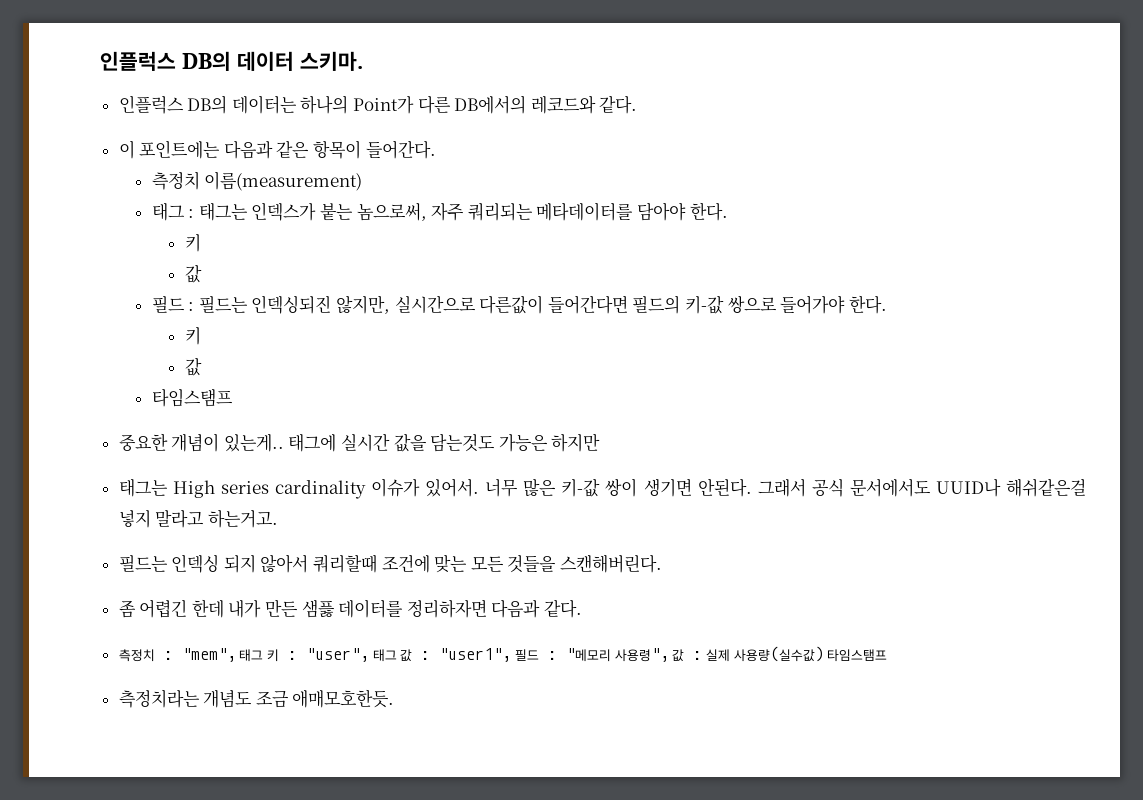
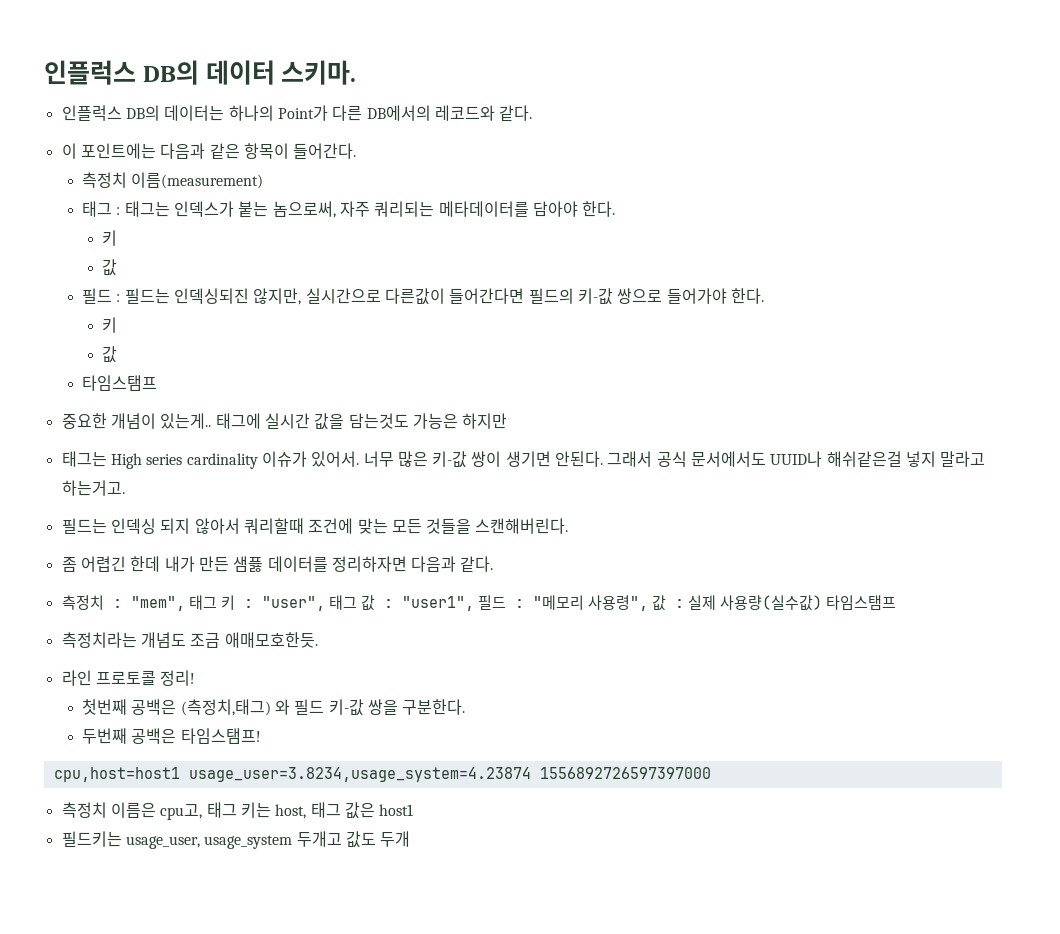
+ 라인 프로토콜 정리!
+ 첫번째 공백은 (측정치,태그) 와 필드 키-값 쌍을 구분한다.
+ 두번째 공백은 타임스탬프!
+ cpu,host=host1 usage_user=3.8234,usage_system=4.23874 1556892726597397000
+ 측정치 이름은 cpu고, 태그 키는 host, 태그 값은 host1
+ 필드키는 usage_user, usage_system 두개고 값도 두개

